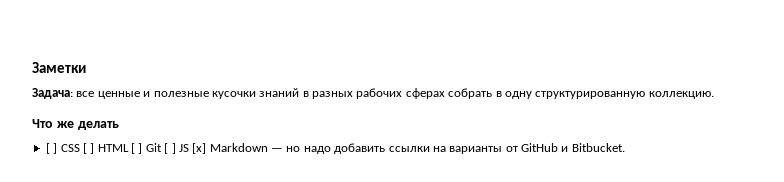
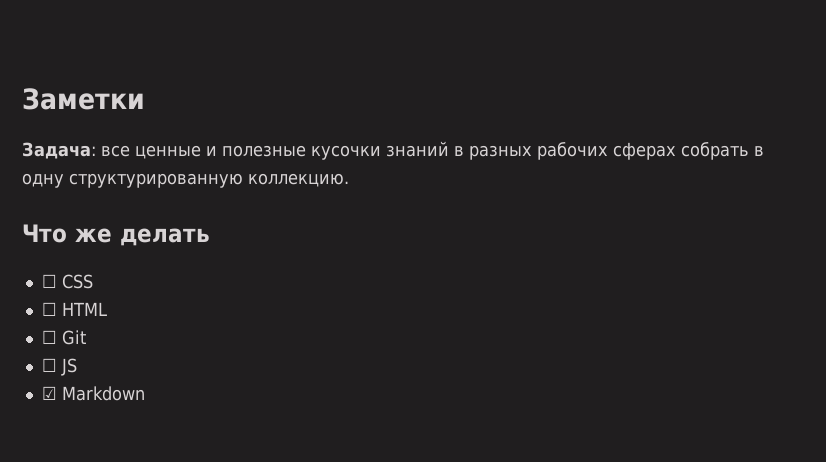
- [ ] CSS [ ] HTML [ ] Git [ ] JS [x] Markdown — но надо добавить ссылки на варианты от GitHub и Bitbucket.
+ ☐ CSS
+ ☐ HTML
+ ☐ Git
+ ☐ JS
+ ☑ Markdown

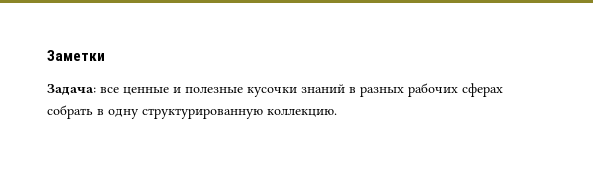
- Что же делать
- ☐ CSS
- ☐ HTML
- ☐ Git
- ☐ JS
- ☑ Markdown

